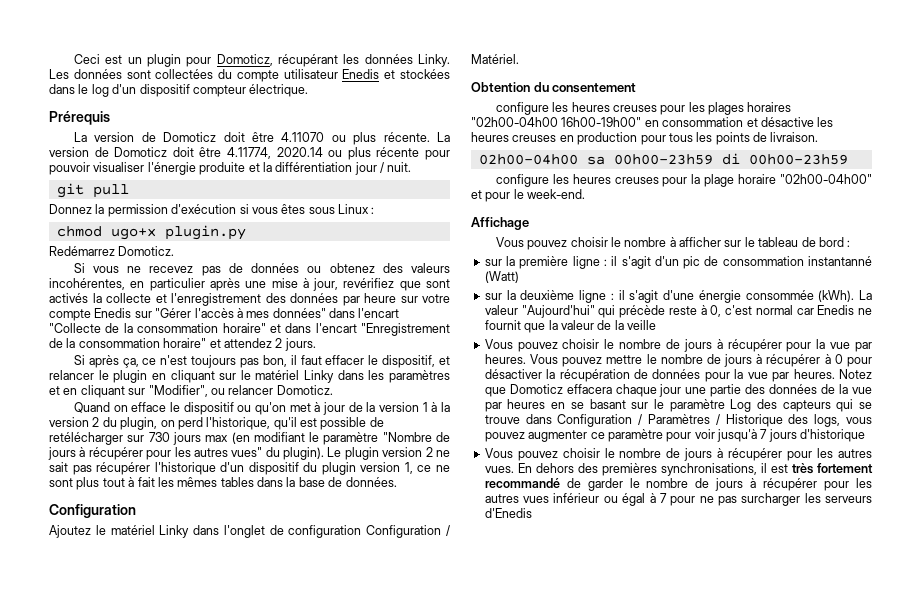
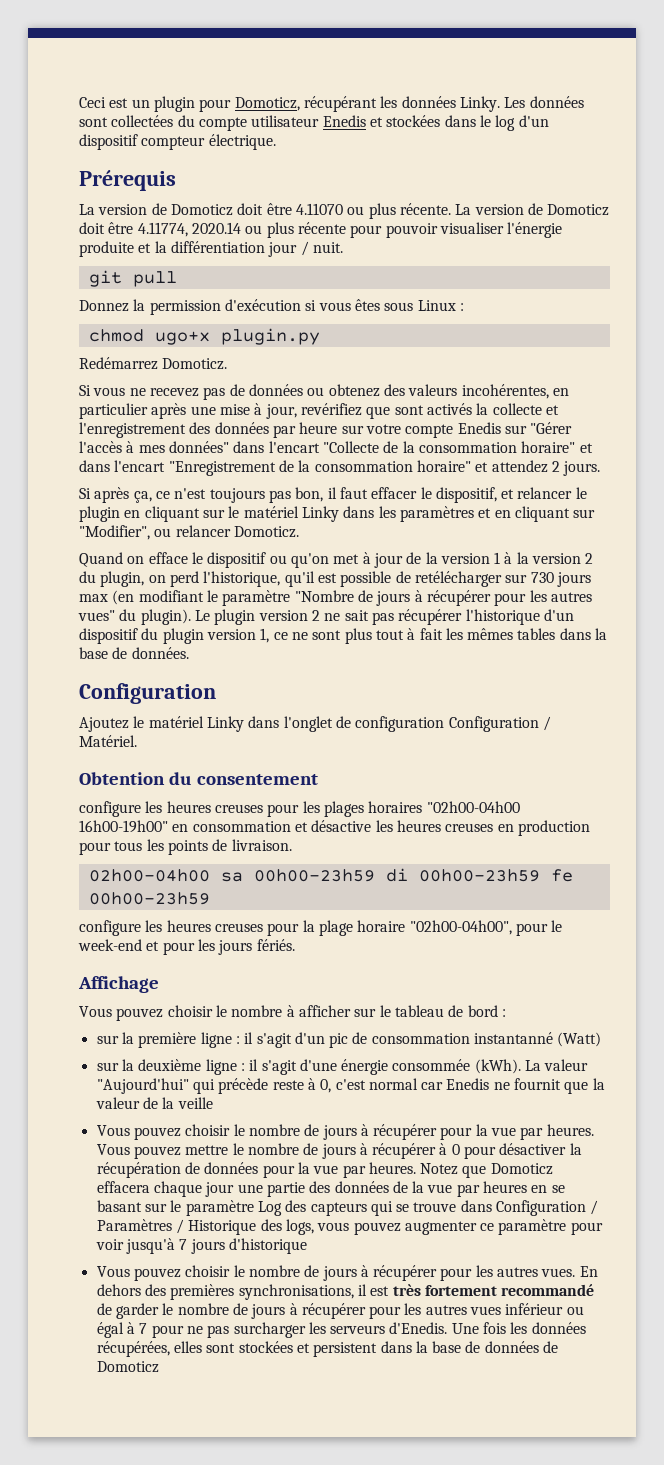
- 02h00-04h00 sa 00h00-23h59 di 00h00-23h59
+ 02h00-04h00 sa 00h00-23h59 di 00h00-23h59 fe 00h00-23h59
- configure les heures creuses pour la plage horaire "02h00-04h00" et pour le week-end.
+ configure les heures creuses pour la plage horaire "02h00-04h00", pour le week-end et pour les jours fériés.
- En dehors des premières synchronisations, il est très fortement recommandé de garder le nombre de jours à récupérer pour les autres vues inférieur ou égal à 7 pour ne pas surcharger les serveurs d'Enedis
+ En dehors des premières synchronisations, il est très fortement recommandé de garder le nombre de jours à récupérer pour les autres vues inférieur ou égal à 7 pour ne pas surcharger les serveurs d'Enedis. Une fois les données récupérées, elles sont stockées et persistent dans la base de données de Domoticz

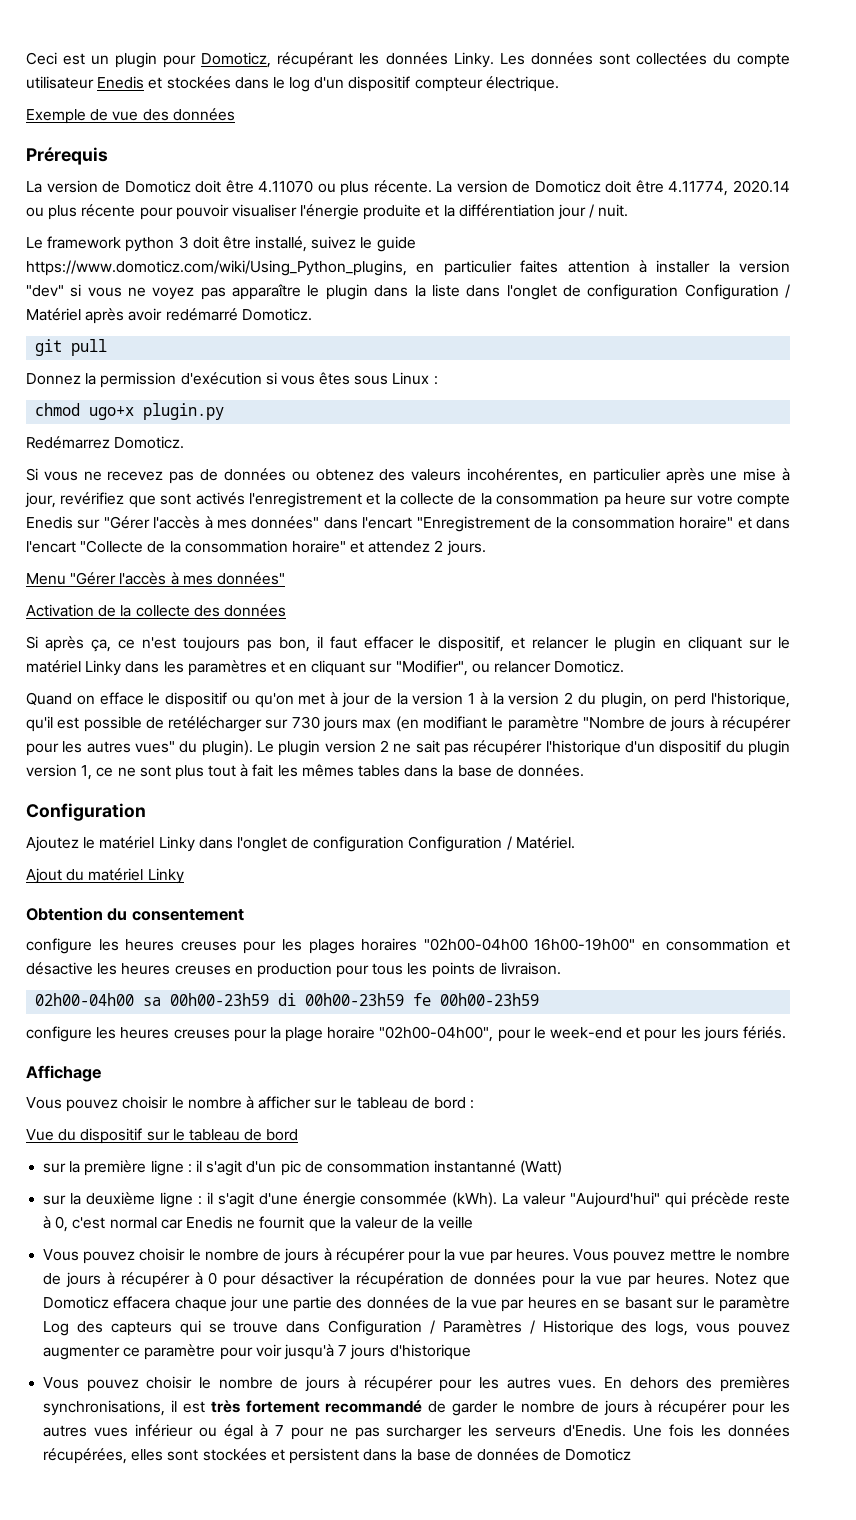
+ Exemple de vue des données
+ Le framework python 3 doit être installé, suivez le guide https://www.domoticz.com/wiki/Using_Python_plugins, en particulier faites attention à installer la version "dev" si vous ne voyez pas apparaître le plugin dans la liste dans l'onglet de configuration Configuration / Matériel après avoir redémarré Domoticz.
- Si vous ne recevez pas de données ou obtenez des valeurs incohérentes, en particulier après une mise à jour, revérifiez que sont activés la collecte et l'enregistrement des données par heure sur votre compte Enedis sur "Gérer l'accès à mes données" dans l'encart "Collecte de la consommation horaire" et dans l'encart "Enregistrement de la consommation horaire" et attendez 2 jours.
+ Si vous ne recevez pas de données ou obtenez des valeurs incohérentes, en particulier après une mise à jour, revérifiez que sont activés l'enregistrement et la collecte de la consommation pa heure sur votre compte Enedis sur "Gérer l'accès à mes données" dans l'encart "Enregistrement de la consommation horaire" et dans l'encart "Collecte de la consommation horaire" et attendez 2 jours.
+ Menu "Gérer l'accès à mes données"
+ Activation de la collecte des données
+ Ajout du matériel Linky
+ Vue du dispositif sur le tableau de bord

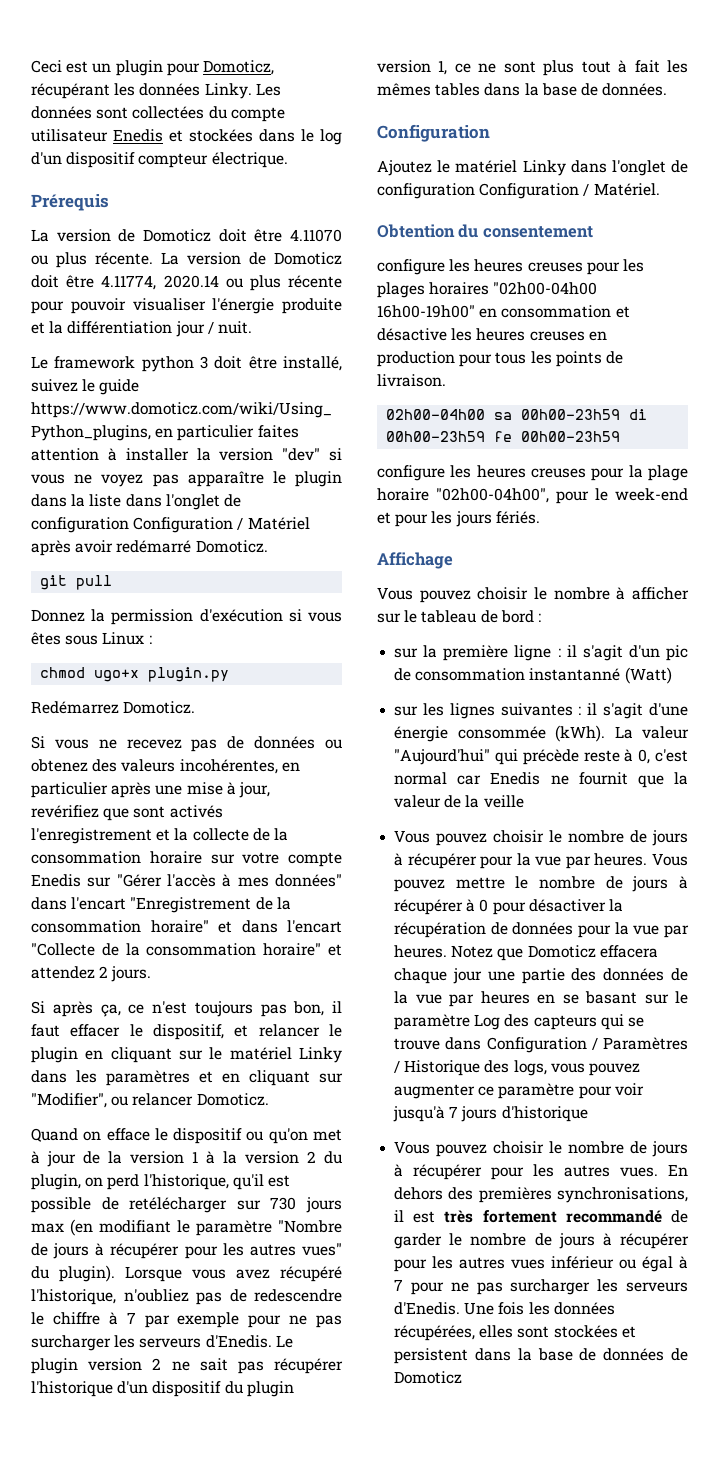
- Exemple de vue des données
- Si vous ne recevez pas de données ou obtenez des valeurs incohérentes, en particulier après une mise à jour, revérifiez que sont activés l'enregistrement et la collecte de la consommation pa heure sur votre compte Enedis sur "Gérer l'accès à mes données" dans l'encart "Enregistrement de la consommation horaire" et dans l'encart "Collecte de la consommation horaire" et attendez 2 jours.
+ Si vous ne recevez pas de données ou obtenez des valeurs incohérentes, en particulier après une mise à jour, revérifiez que sont activés l'enregistrement et la collecte de la consommation horaire sur votre compte Enedis sur "Gérer l'accès à mes données" dans l'encart "Enregistrement de la consommation horaire" et dans l'encart "Collecte de la consommation horaire" et attendez 2 jours.
- Menu "Gérer l'accès à mes données"
- Activation de la collecte des données
+ Lorsque vous avez récupéré l'historique, n'oubliez pas de redescendre le chiffre à 7 par exemple pour ne pas surcharger les serveurs d'Enedis.
- Ajout du matériel Linky
- Vue du dispositif sur le tableau de bord
- sur la deuxième ligne : il s'agit d'une énergie consommée (kWh).
+ sur les lignes suivantes : il s'agit d'une énergie consommée (kWh).

